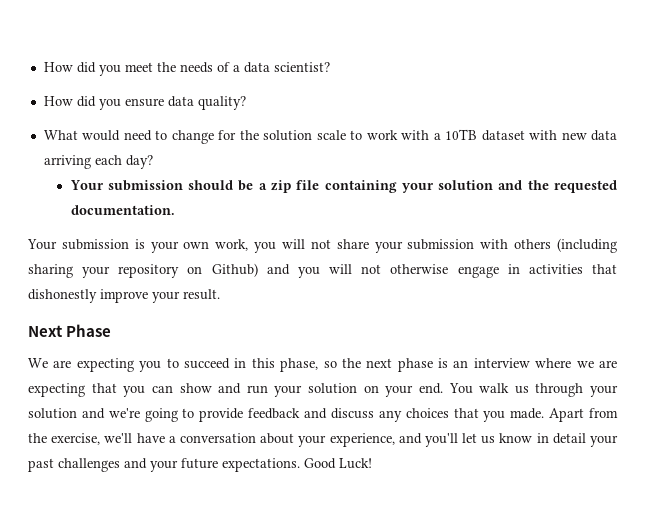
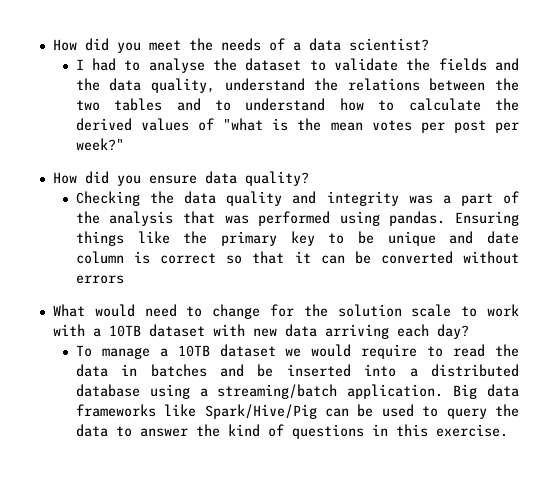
+ I had to analyse the dataset to validate the fields and the data quality, understand the relations between the two tables and to understand how to calculate the derived values of "what is the mean votes per post per week?"
+ Checking the data quality and integrity was a part of the analysis that was performed using pandas. Ensuring things like the primary key to be unique and date column is correct so that it can be converted without errors
- Your submission should be a zip file containing your solution and the requested documentation.
- Your submission is your own work, you will not share your submission with others (including sharing your repository on Github) and you will not otherwise engage in activities that dishonestly improve your result.
- Next Phase
- We are expecting you to succeed in this phase, so the next phase is an interview where we are expecting that you can show and run your solution on your end. You walk us through your solution and we're going to provide feedback and discuss any choices that you made. Apart from the exercise, we'll have a conversation about your experience, and you'll let us know in detail your past challenges and your future expectations. Good Luck!
+ To manage a 10TB dataset we would require to read the data in batches and be inserted into a distributed database using a streaming/batch application. Big data frameworks like Spark/Hive/Pig can be used to query the data to answer the kind of questions in this exercise.

